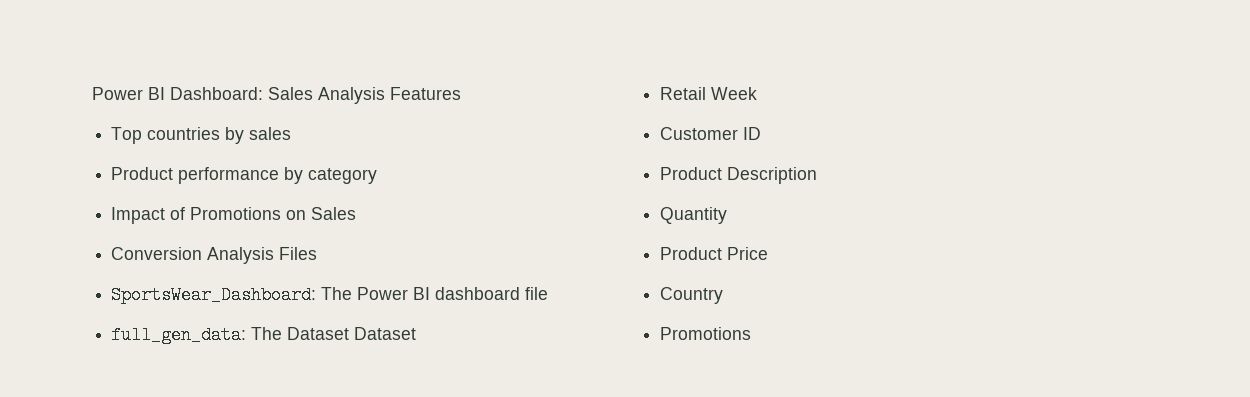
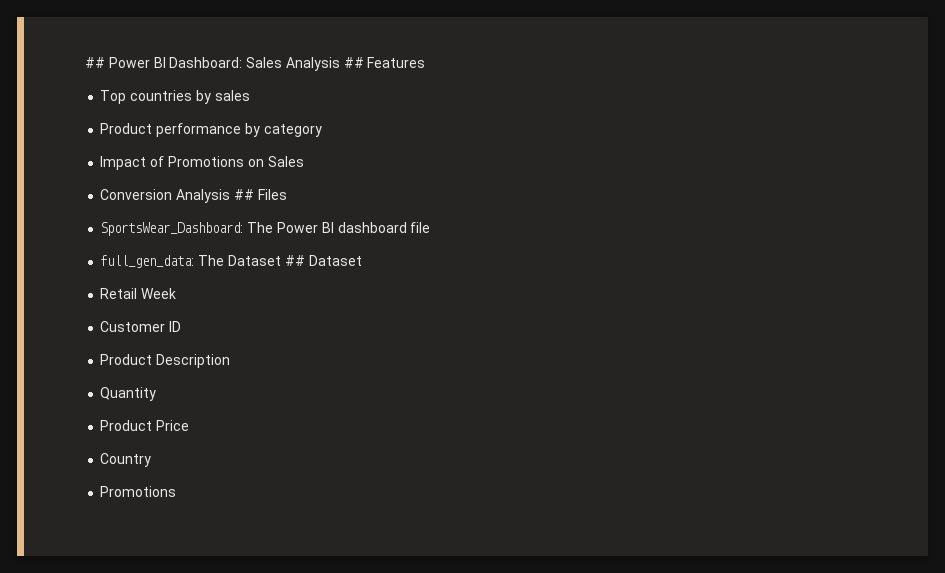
- Power BI Dashboard: Sales Analysis Features
+ ## Power BI Dashboard: Sales Analysis ## Features
- Conversion Analysis Files
+ Conversion Analysis ## Files
- full_gen_data: The Dataset Dataset
+ full_gen_data: The Dataset ## Dataset

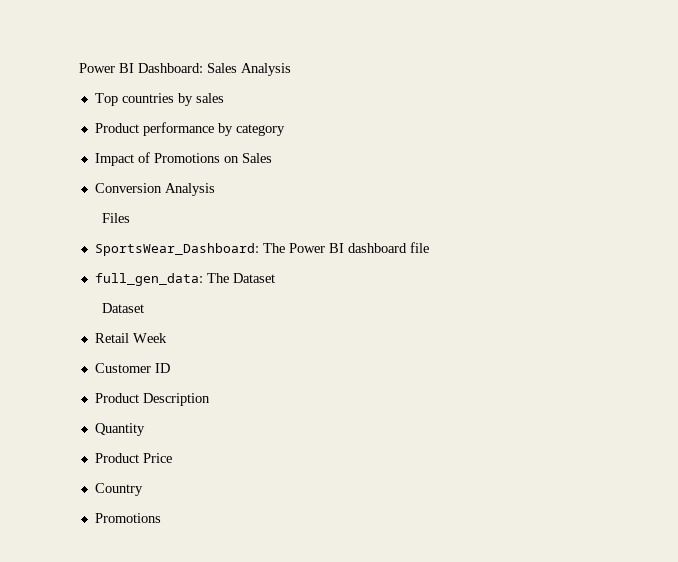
- ## Power BI Dashboard: Sales Analysis ## Features
+ Power BI Dashboard: Sales Analysis
- Conversion Analysis ## Files
+ Conversion Analysis
+ Files
- full_gen_data: The Dataset ## Dataset
+ full_gen_data: The Dataset
+ Dataset

